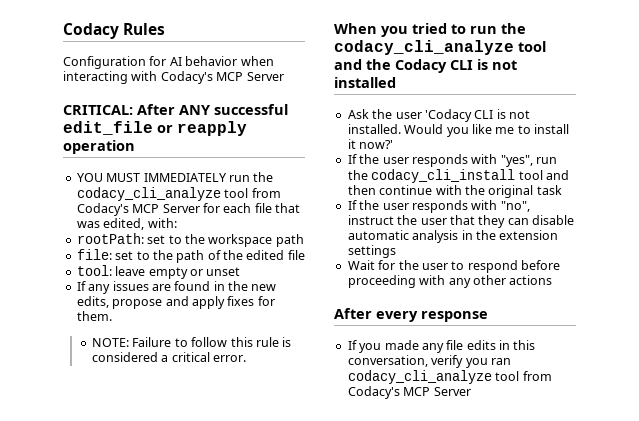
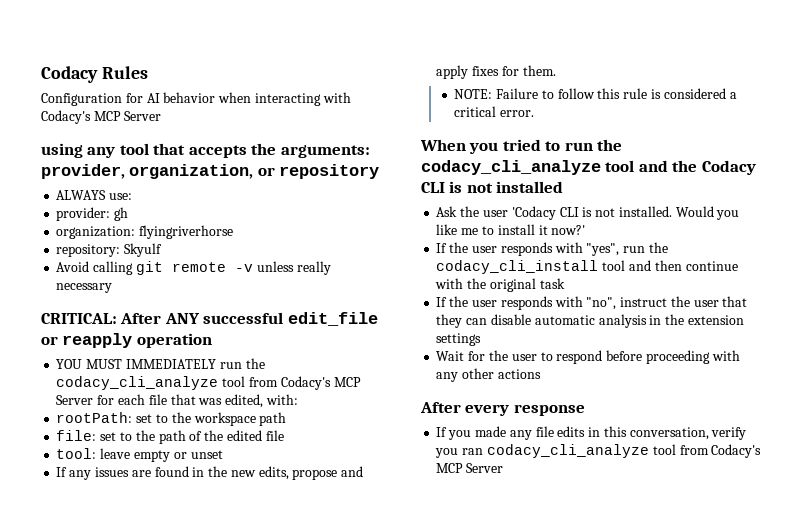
+ using any tool that accepts the arguments: provider, organization, or repository
+ ALWAYS use:
+ provider: gh
+ organization: flyingriverhorse
+ repository: Skyulf
+ Avoid calling git remote -v unless really necessary

